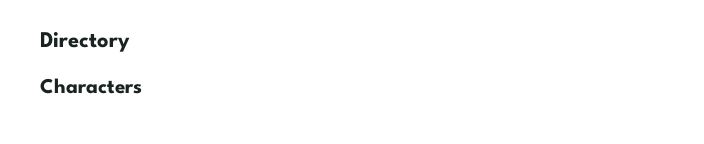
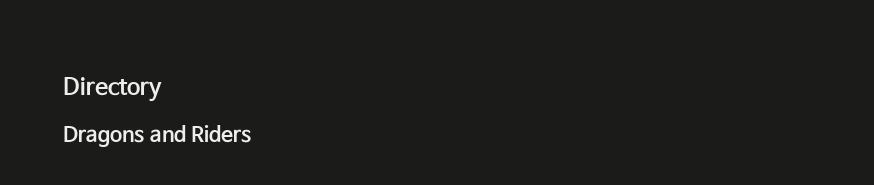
- Characters
+ Dragons and Riders

